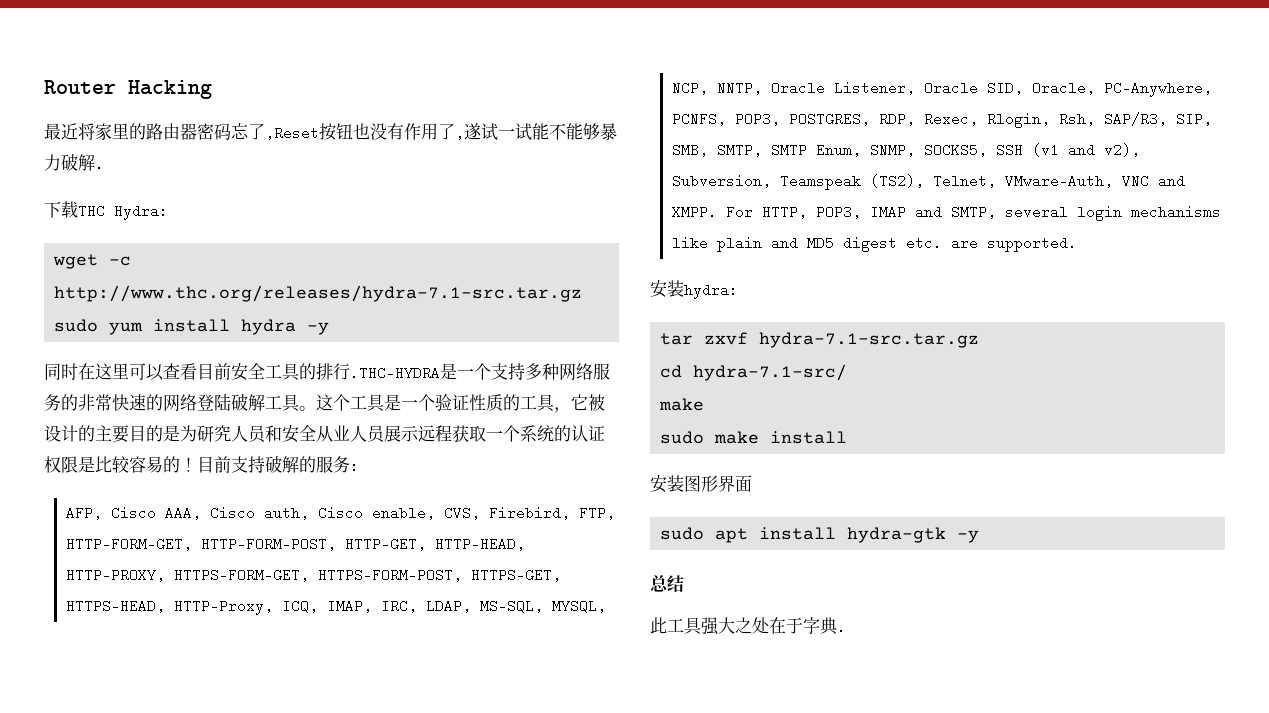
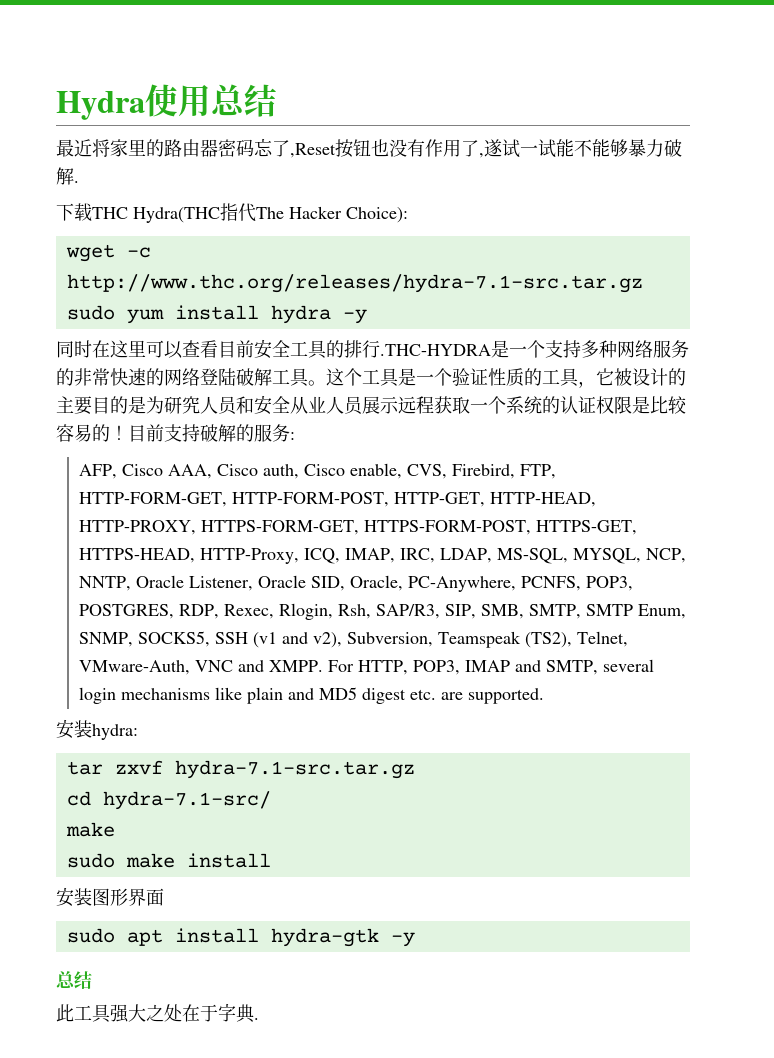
- Router Hacking
+ Hydra使用总结
- 下载THC Hydra:
+ 下载THC Hydra(THC指代The Hacker Choice):

